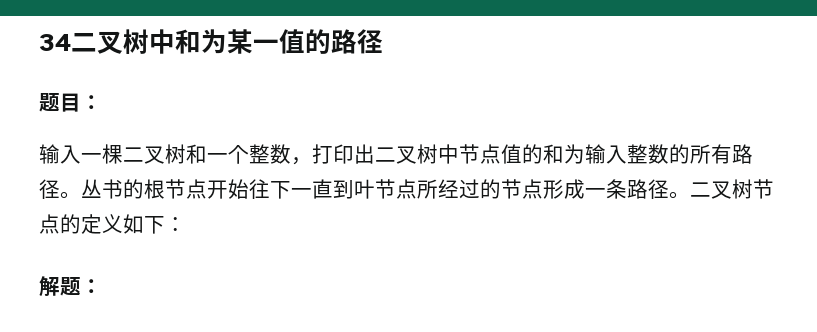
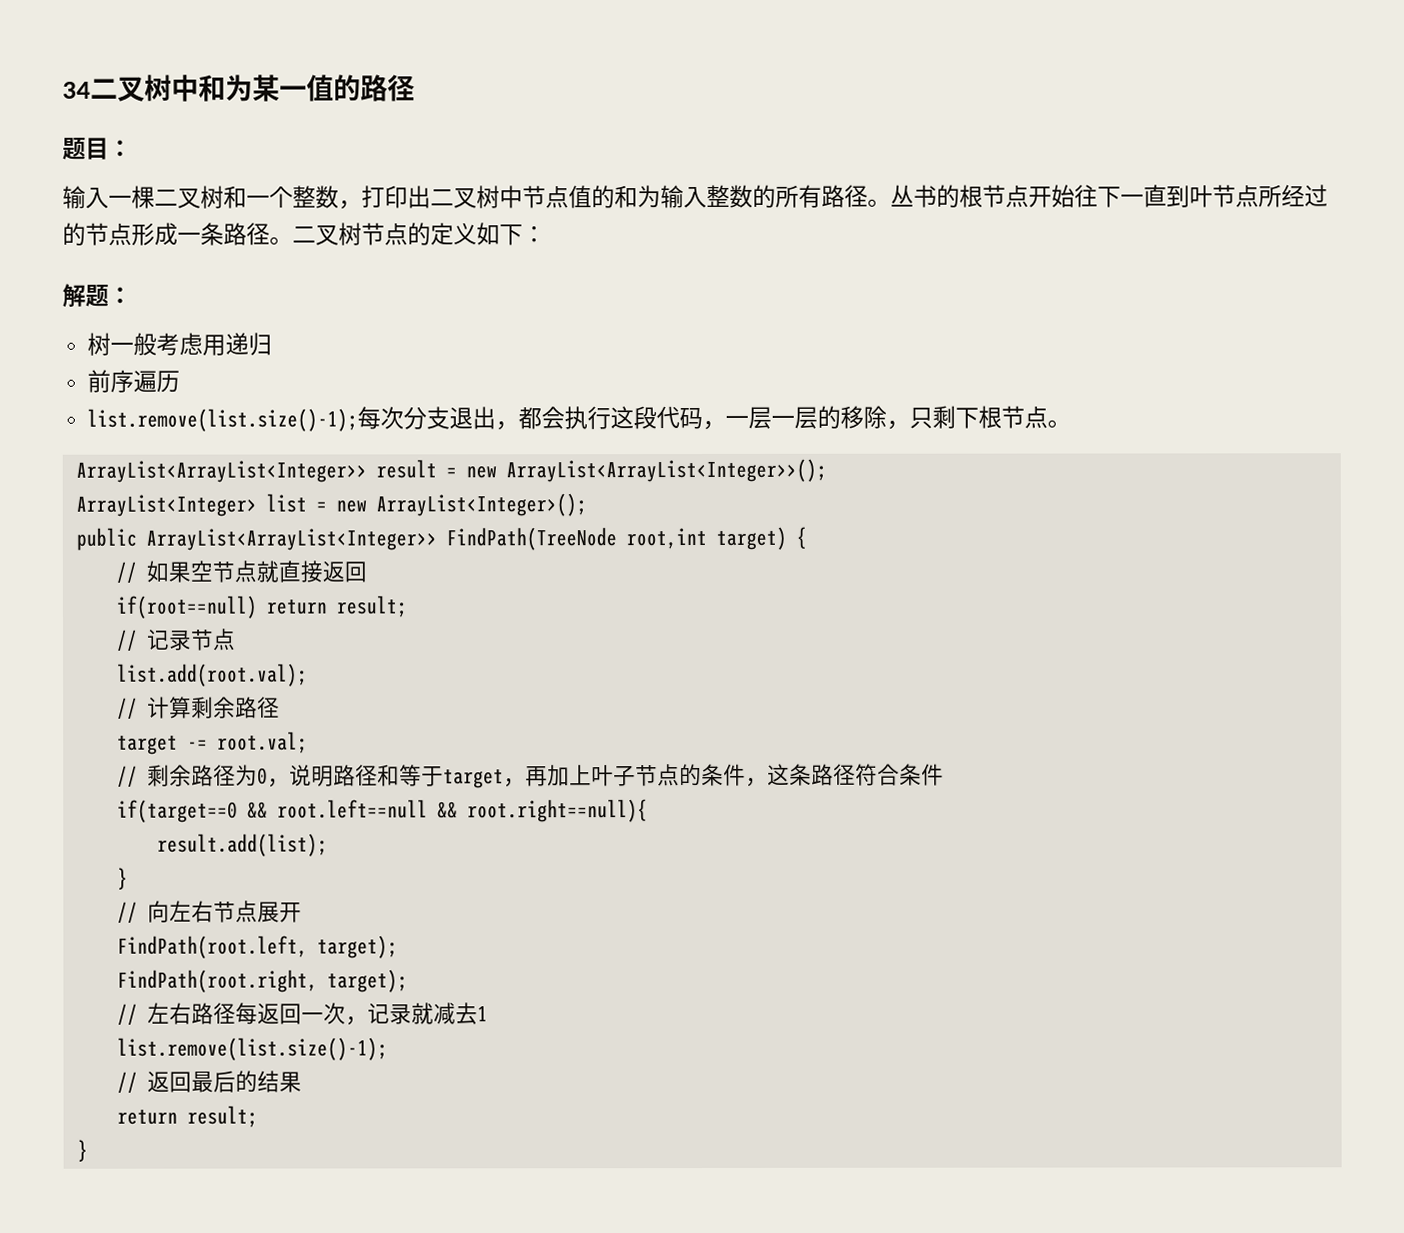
+ 树一般考虑用递归
+ 前序遍历
+ list.remove(list.size()-1);每次分支退出，都会执行这段代码，一层一层的移除，只剩下根节点。
+ ArrayList<ArrayList<Integer>> result = new ArrayList<ArrayList<Integer>>();
+ ArrayList<Integer> list = new ArrayList<Integer>();
+ public ArrayList<ArrayList<Integer>> FindPath(TreeNode root,int target) {
+ // 如果空节点就直接返回
+ if(root==null) return result;
+ // 记录节点
+ list.add(root.val);
+ // 计算剩余路径
+ target -= root.val;
+ // 剩余路径为0，说明路径和等于target，再加上叶子节点的条件，这条路径符合条件
+ if(target==0 && root.left==null && root.right==null){
+ result.add(list);
+ }
+ // 向左右节点展开
+ FindPath(root.left, target);
+ FindPath(root.right, target);
+ // 左右路径每返回一次，记录就减去1
+ list.remove(list.size()-1);
+ // 返回最后的结果
+ return result;
+ }

